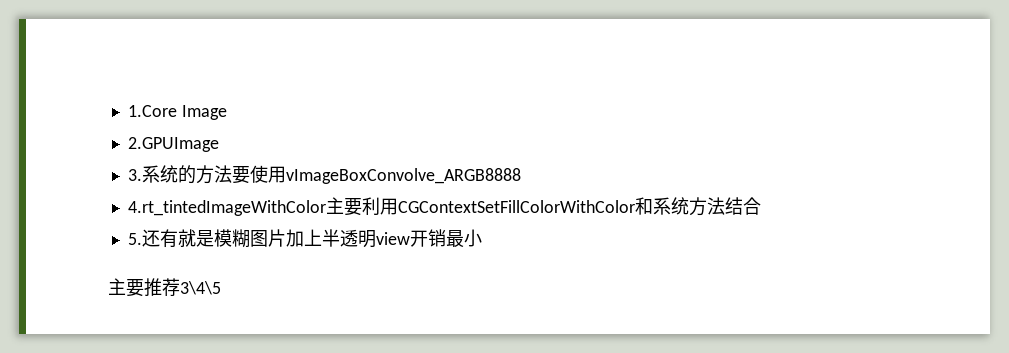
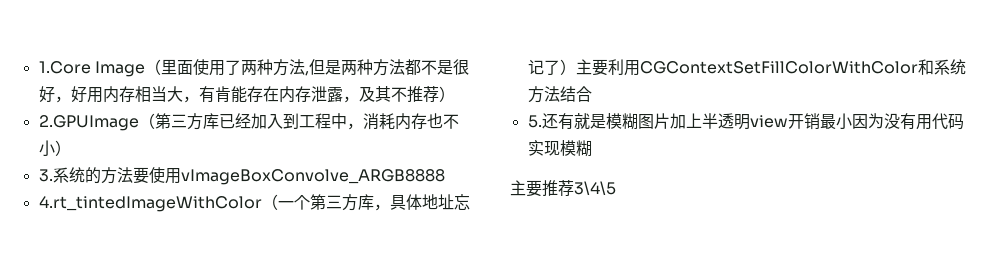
- 1.Core Image
- 2.GPUImage
+ 1.Core Image（里面使用了两种方法,但是两种方法都不是很好，好用内存相当大，有肯能存在内存泄露，及其不推荐）
+ 2.GPUImage（第三方库已经加入到工程中，消耗内存也不小）
- 4.rt_tintedImageWithColor主要利用CGContextSetFillColorWithColor和系统方法结合
+ 4.rt_tintedImageWithColor（一个第三方库，具体地址忘记了）主要利用CGContextSetFillColorWithColor和系统方法结合
- 5.还有就是模糊图片加上半透明view开销最小
+ 5.还有就是模糊图片加上半透明view开销最小因为没有用代码实现模糊

